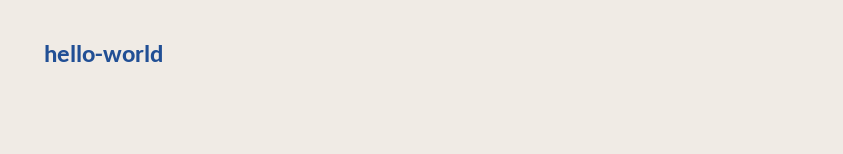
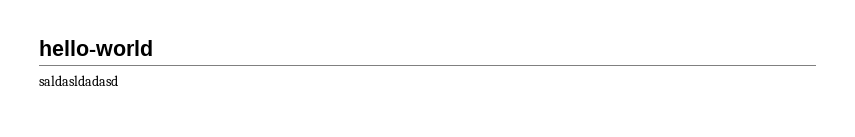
+ saldasldadasd

